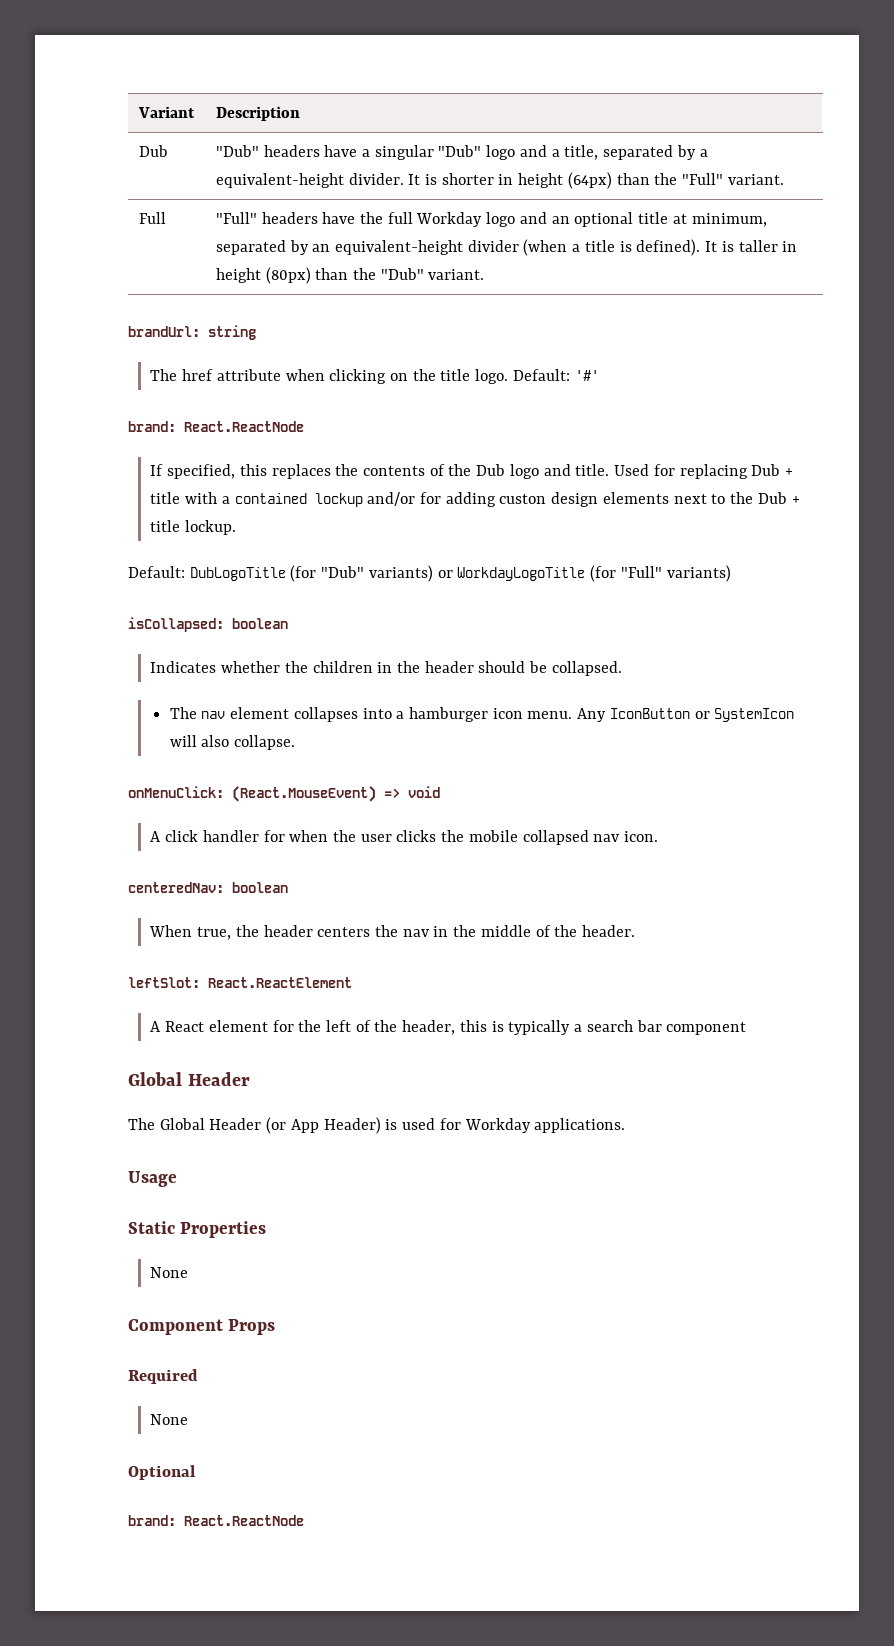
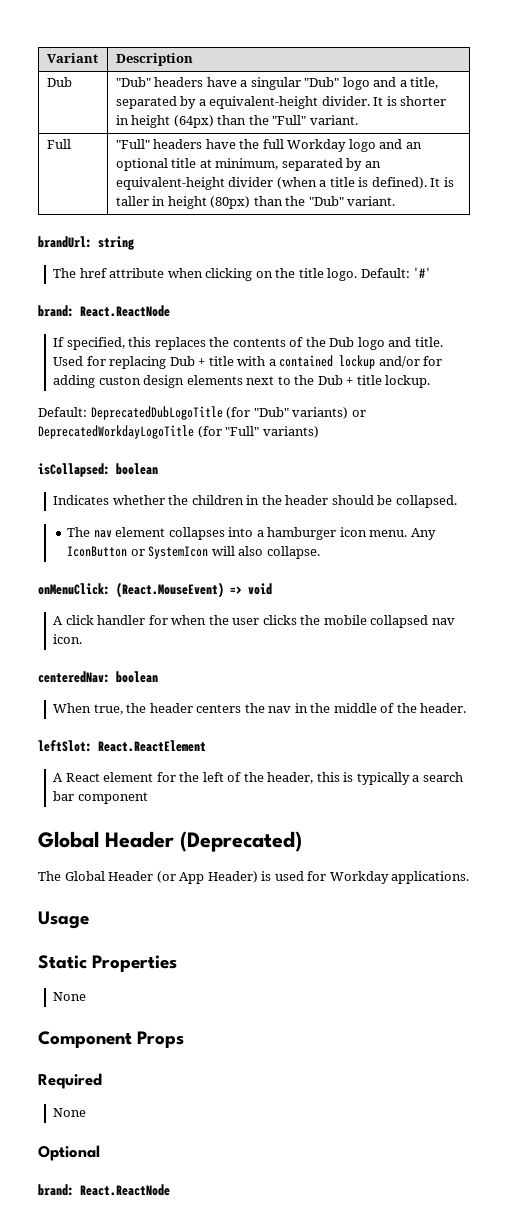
- Default: DubLogoTitle (for "Dub" variants) or WorkdayLogoTitle (for "Full" variants)
+ Default: DeprecatedDubLogoTitle (for "Dub" variants) or DeprecatedWorkdayLogoTitle (for "Full" variants)
  A React element for the left of the header, this is typically a search bar component
- Global Header
+ Global Header (Deprecated)

